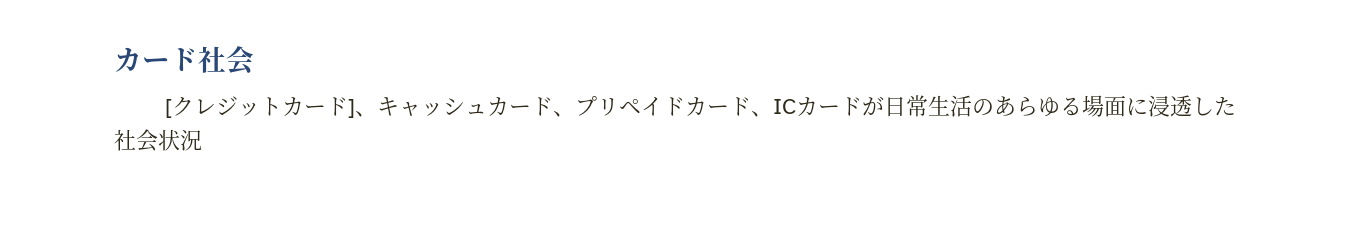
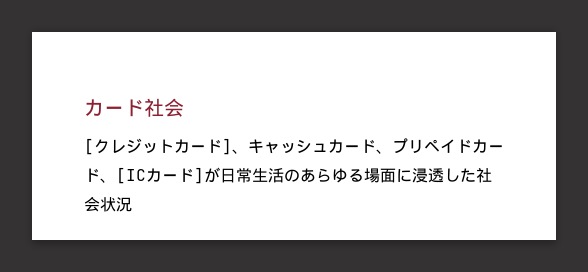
- [クレジットカード]、キャッシュカード、プリペイドカード、ICカードが日常生活のあらゆる場面に浸透した社会状況
+ [クレジットカード]、キャッシュカード、プリペイドカード、[ICカード]が日常生活のあらゆる場面に浸透した社会状況

